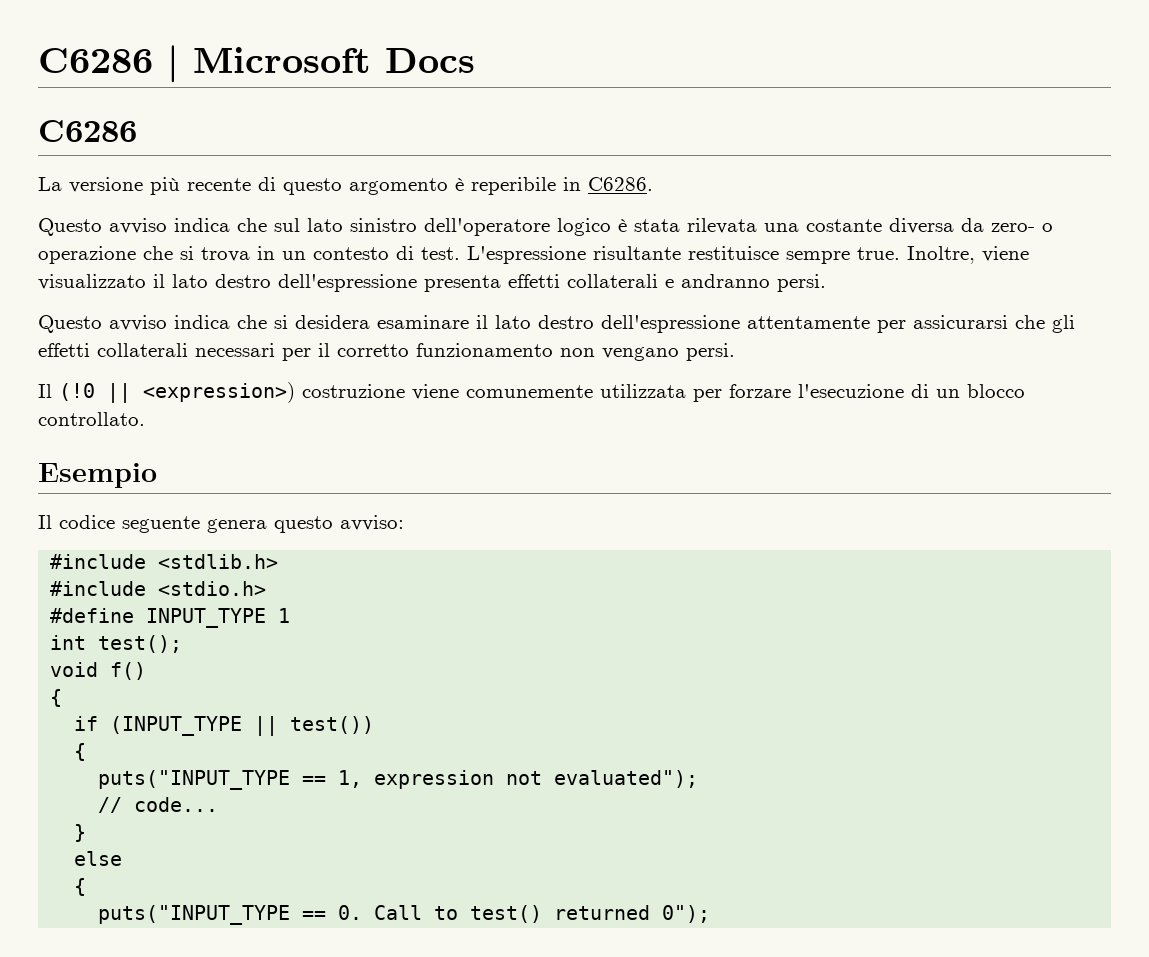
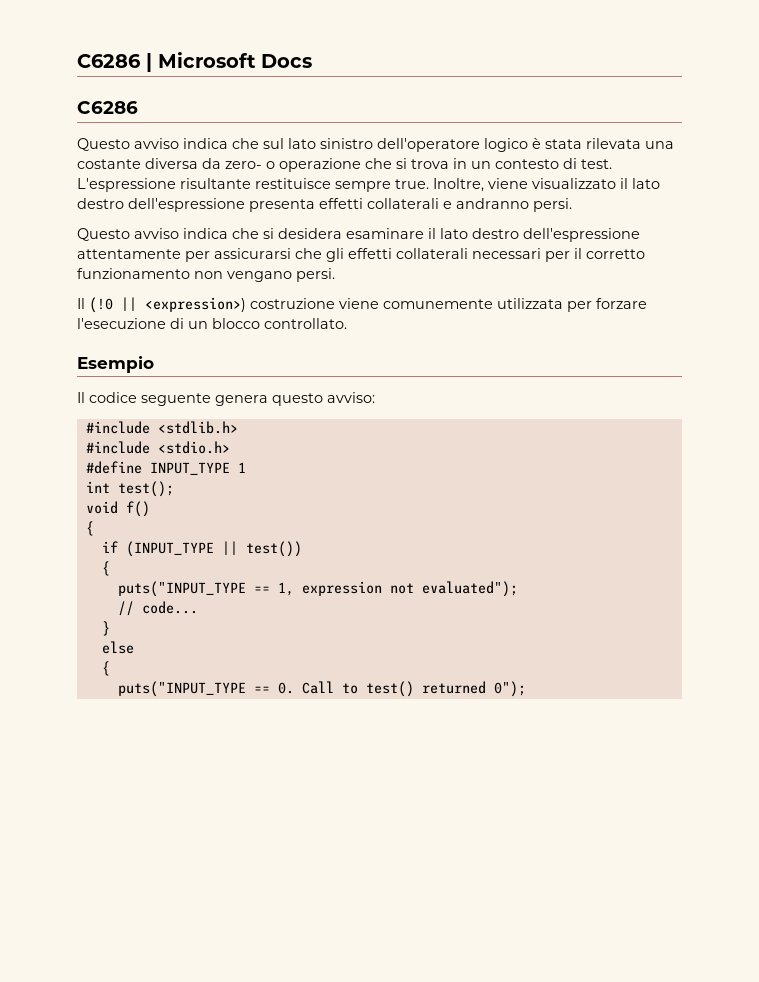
- La versione più recente di questo argomento è reperibile in C6286.

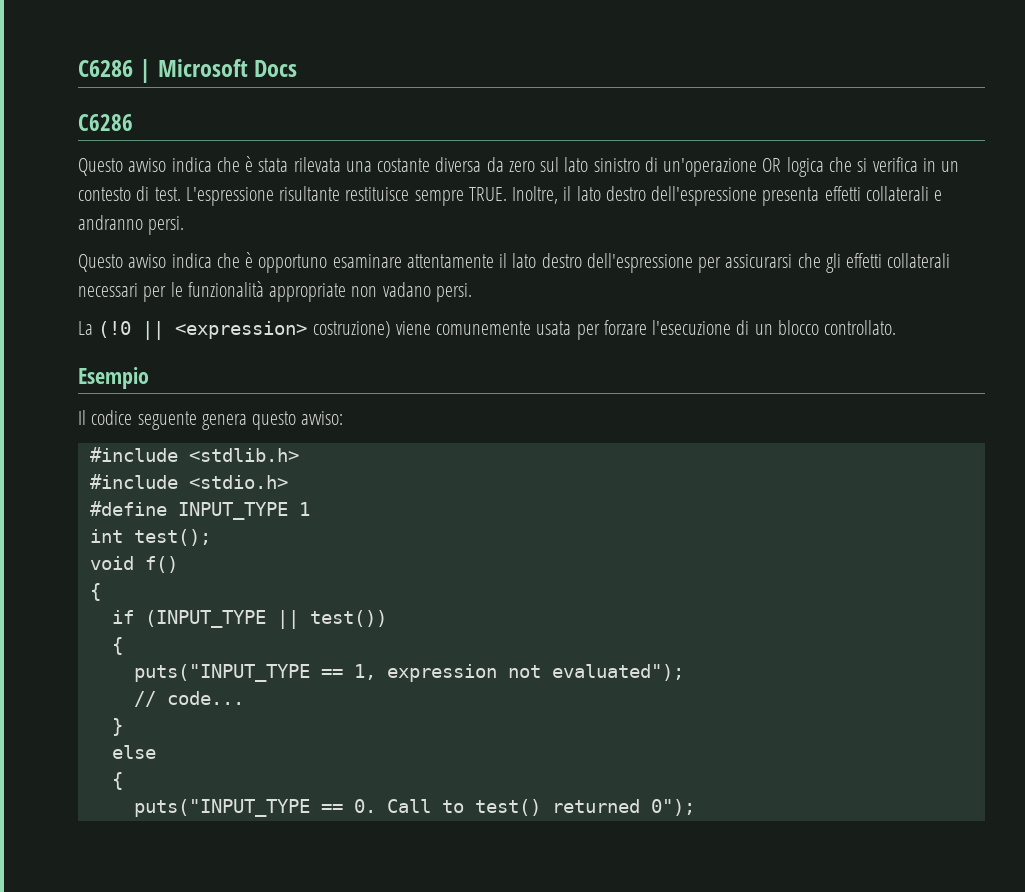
- Questo avviso indica che sul lato sinistro dell'operatore logico è stata rilevata una costante diversa da zero- o operazione che si trova in un contesto di test.
+ Questo avviso indica che è stata rilevata una costante diversa da zero sul lato sinistro di un'operazione OR logica che si verifica in un contesto di test.
- L'espressione risultante restituisce sempre true. Inoltre, viene visualizzato il lato destro dell'espressione presenta effetti collaterali e andranno persi.
+ L'espressione risultante restituisce sempre TRUE. Inoltre, il lato destro dell'espressione presenta effetti collaterali e andranno persi.
- Questo avviso indica che si desidera esaminare il lato destro dell'espressione attentamente per assicurarsi che gli effetti collaterali necessari per il corretto funzionamento non vengano persi.
- Il (!0 || <expression>) costruzione viene comunemente utilizzata per forzare l'esecuzione di un blocco controllato.
+ Questo avviso indica che è opportuno esaminare attentamente il lato destro dell'espressione per assicurarsi che gli effetti collaterali necessari per le funzionalità appropriate non vadano persi.
+ La (!0 || <expression> costruzione) viene comunemente usata per forzare l'esecuzione di un blocco controllato.

